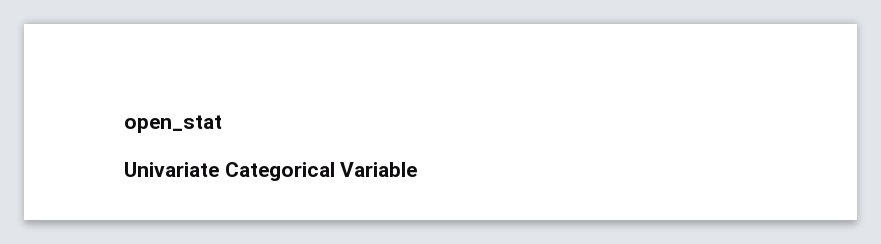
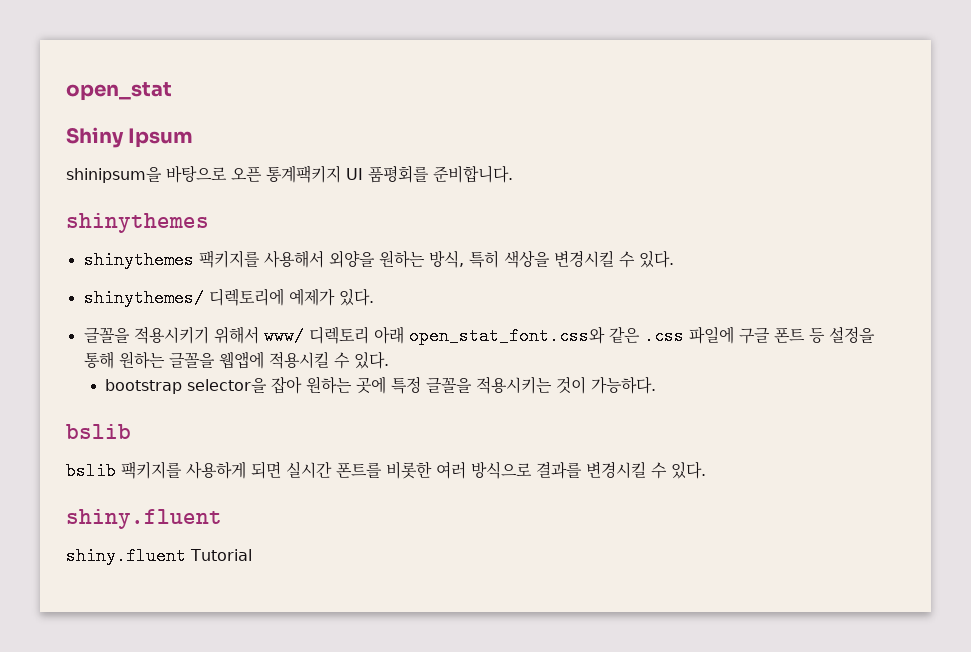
- Univariate Categorical Variable
+ Shiny Ipsum
+ shinipsum을 바탕으로 오픈 통계팩키지 UI 품평회를 준비합니다.
+ shinythemes
+ shinythemes 팩키지를 사용해서 외양을 원하는 방식, 특히 색상을 변경시킬 수 있다.
+ shinythemes/ 디렉토리에 예제가 있다.
+ 글꼴을 적용시키기 위해서 www/ 디렉토리 아래 open_stat_font.css와 같은 .css 파일에 구글 폰트 등 설정을 통해 원하는 글꼴을 웹앱에 적용시킬 수 있다.
+ bootstrap selector을 잡아 원하는 곳에 특정 글꼴을 적용시키는 것이 가능하다.
+ bslib
+ bslib 팩키지를 사용하게 되면 실시간 폰트를 비롯한 여러 방식으로 결과를 변경시킬 수 있다.
+ shiny.fluent
+ shiny.fluent Tutorial

